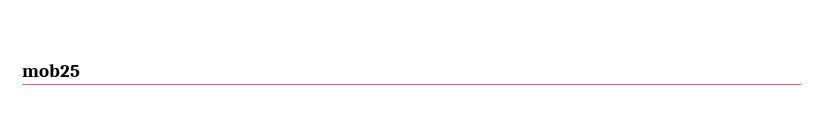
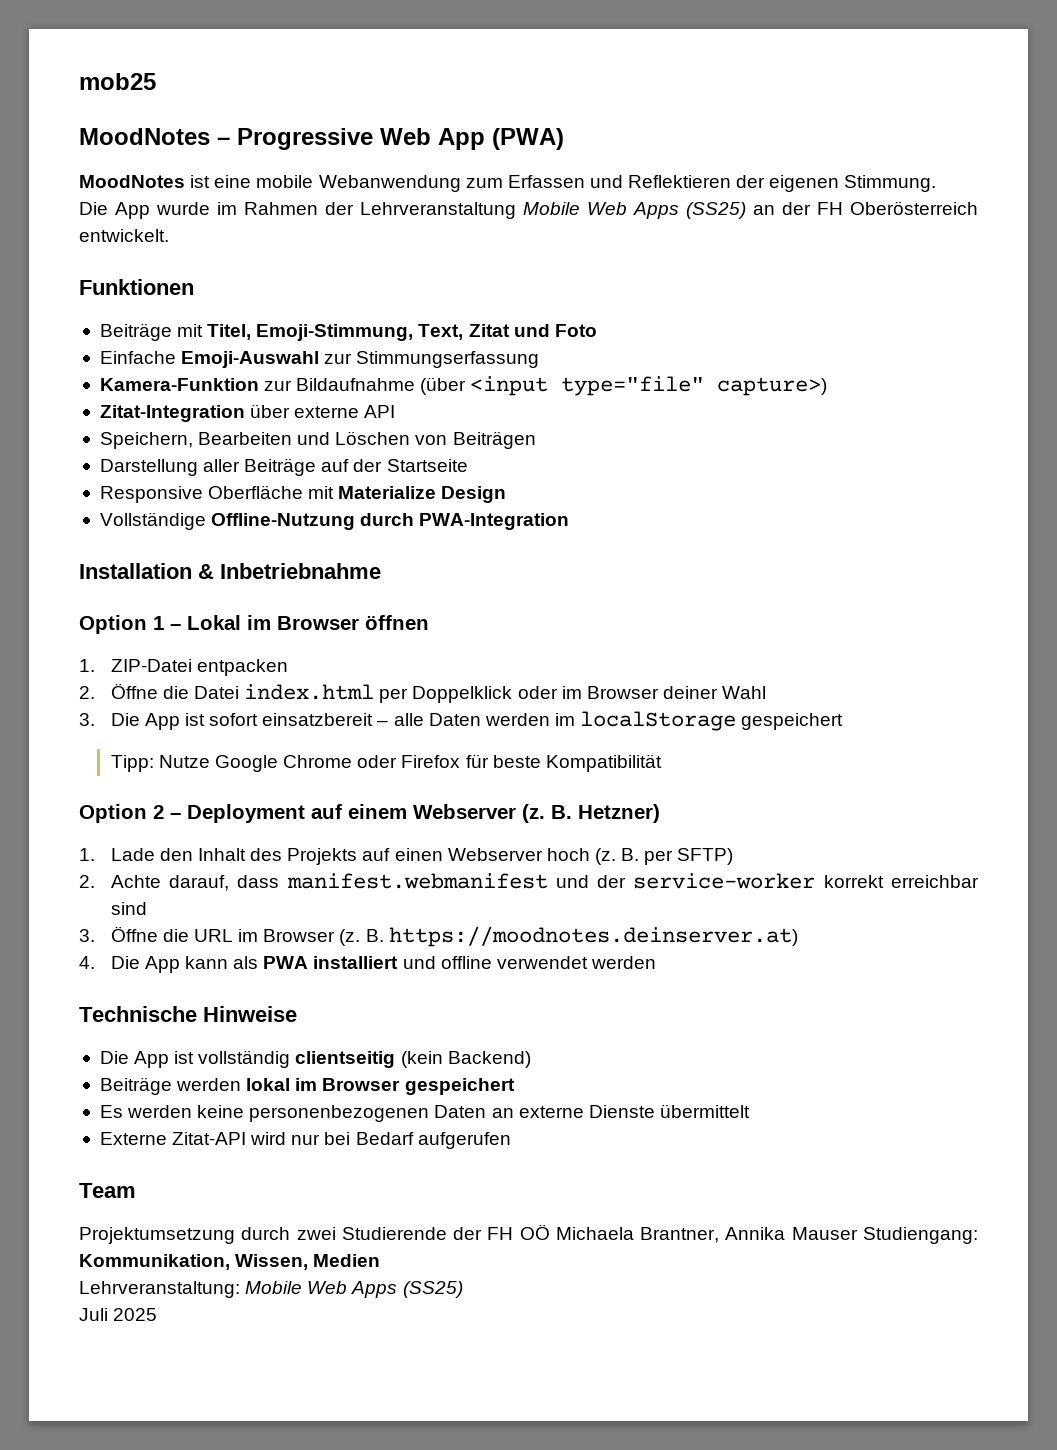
+ MoodNotes – Progressive Web App (PWA)
+ MoodNotes ist eine mobile Webanwendung zum Erfassen und Reflektieren der eigenen Stimmung.
+ Die App wurde im Rahmen der Lehrveranstaltung Mobile Web Apps (SS25) an der FH Oberösterreich entwickelt.
+ Funktionen
+ Beiträge mit Titel, Emoji-Stimmung, Text, Zitat und Foto
+ Einfache Emoji-Auswahl zur Stimmungserfassung
+ Kamera-Funktion zur Bildaufnahme (über <input type="file" capture>)
+ Zitat-Integration über externe API
+ Speichern, Bearbeiten und Löschen von Beiträgen
+ Darstellung aller Beiträge auf der Startseite
+ Responsive Oberfläche mit Materialize Design
+ Vollständige Offline-Nutzung durch PWA-Integration
+ Installation & Inbetriebnahme
+ Option 1 – Lokal im Browser öffnen
+ 1. ZIP-Datei entpacken
+ 2. Öffne die Datei index.html per Doppelklick oder im Browser deiner Wahl
+ 3. Die App ist sofort einsatzbereit – alle Daten werden im localStorage gespeichert
+ Tipp: Nutze Google Chrome oder Firefox für beste Kompatibilität
+ Option 2 – Deployment auf einem Webserver (z. B. Hetzner)
+ 1. Lade den Inhalt des Projekts auf einen Webserver hoch (z. B. per SFTP)
+ 2. Achte darauf, dass manifest.webmanifest und der service-worker korrekt erreichbar sind
+ 3. Öffne die URL im Browser (z. B. https://moodnotes.deinserver.at)
+ 4. Die App kann als PWA installiert und offline verwendet werden
+ Technische Hinweise
+ Die App ist vollständig clientseitig (kein Backend)
+ Beiträge werden lokal im Browser gespeichert
+ Es werden keine personenbezogenen Daten an externe Dienste übermittelt
+ Externe Zitat-API wird nur bei Bedarf aufgerufen
+ Team
+ Projektumsetzung durch zwei Studierende der FH OÖ Michaela Brantner, Annika Mauser Studiengang: Kommunikation, Wissen, Medien
+ Lehrveranstaltung: Mobile Web Apps (SS25)
+ Juli 2025

